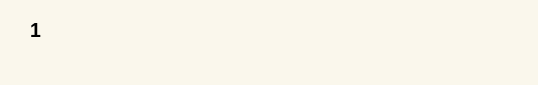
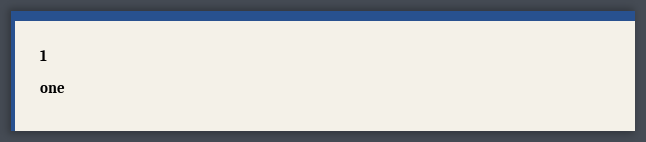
+ one

